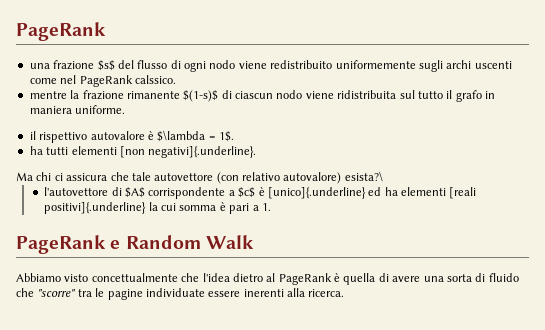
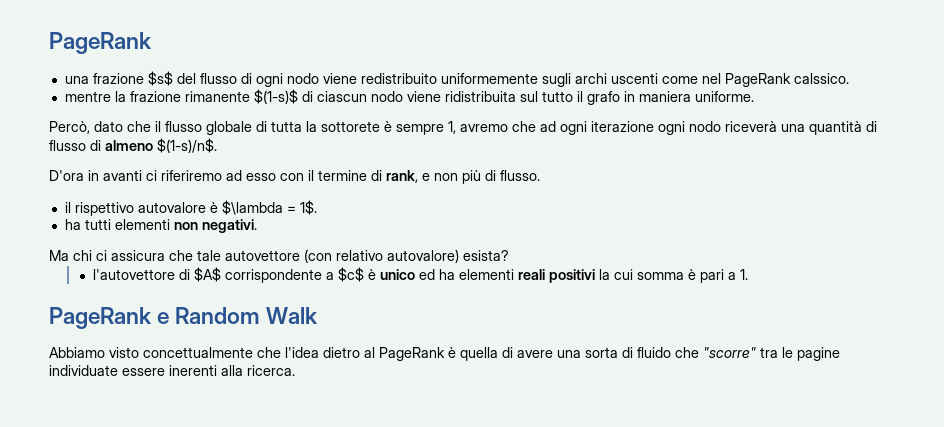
+ Percò, dato che il flusso globale di tutta la sottorete è sempre 1, avremo che ad ogni iterazione ogni nodo riceverà una quantità di flusso di almeno $(1-s)/n$.
+ D'ora in avanti ci riferiremo ad esso con il termine di rank, e non più di flusso.
- ha tutti elementi [non negativi]{.underline}.
+ ha tutti elementi non negativi.
- Ma chi ci assicura che tale autovettore (con relativo autovalore) esista?\
+ Ma chi ci assicura che tale autovettore (con relativo autovalore) esista?
- l'autovettore di $A$ corrispondente a $c$ è [unico]{.underline} ed ha elementi [reali positivi]{.underline} la cui somma è pari a 1.
+ l'autovettore di $A$ corrispondente a $c$ è unico ed ha elementi reali positivi la cui somma è pari a 1.

